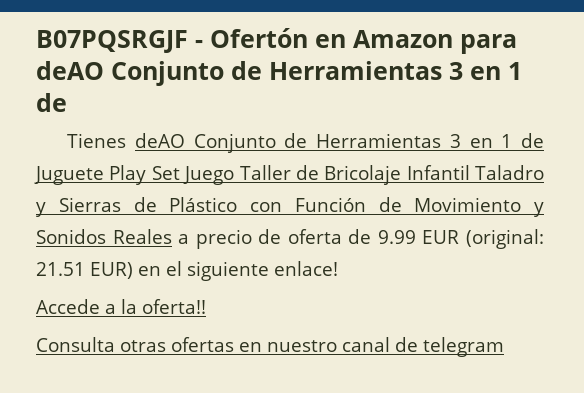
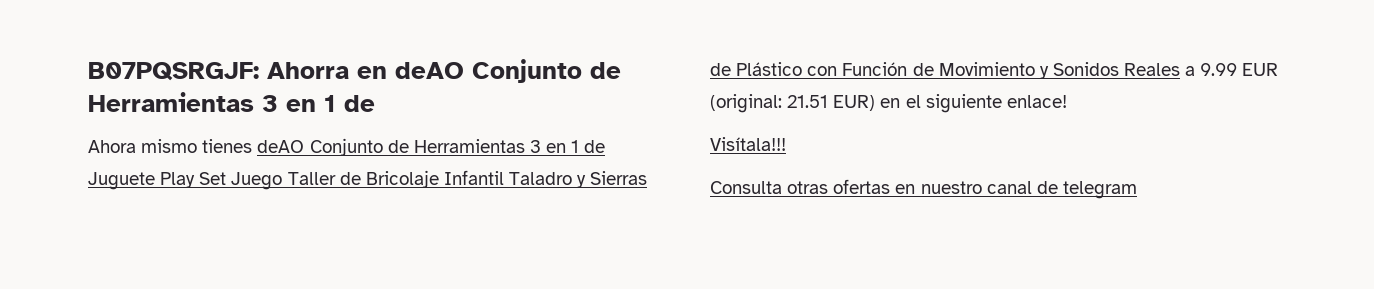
- B07PQSRGJF - Ofertón en Amazon para deAO Conjunto de Herramientas 3 en 1 de
+ B07PQSRGJF: Ahorra en deAO Conjunto de Herramientas 3 en 1 de
- Tienes deAO Conjunto de Herramientas 3 en 1 de Juguete Play Set Juego Taller de Bricolaje Infantil Taladro y Sierras de Plástico con Función de Movimiento y Sonidos Reales a precio de oferta de 9.99 EUR (original: 21.51 EUR) en el siguiente enlace!
+ Ahora mismo tienes deAO Conjunto de Herramientas 3 en 1 de Juguete Play Set Juego Taller de Bricolaje Infantil Taladro y Sierras de Plástico con Función de Movimiento y Sonidos Reales a 9.99 EUR (original: 21.51 EUR) en el siguiente enlace!
- Accede a la oferta!!
+ Visítala!!!

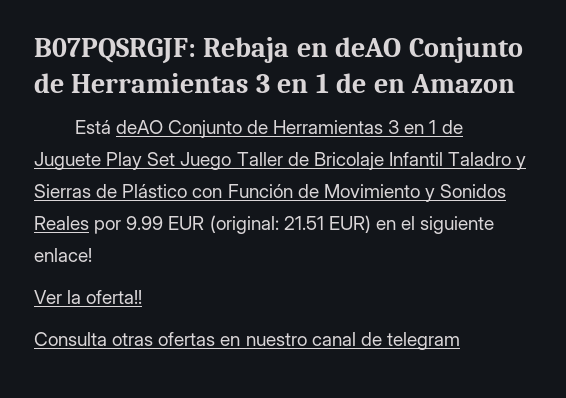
- B07PQSRGJF: Ahorra en deAO Conjunto de Herramientas 3 en 1 de
- Ahora mismo tienes deAO Conjunto de Herramientas 3 en 1 de Juguete Play Set Juego Taller de Bricolaje Infantil Taladro y Sierras de Plástico con Función de Movimiento y Sonidos Reales a 9.99 EUR (original: 21.51 EUR) en el siguiente enlace!
+ B07PQSRGJF: Rebaja en deAO Conjunto de Herramientas 3 en 1 de en Amazon
+ Está deAO Conjunto de Herramientas 3 en 1 de Juguete Play Set Juego Taller de Bricolaje Infantil Taladro y Sierras de Plástico con Función de Movimiento y Sonidos Reales por 9.99 EUR (original: 21.51 EUR) en el siguiente enlace!
- Visítala!!!
+ Ver la oferta!!

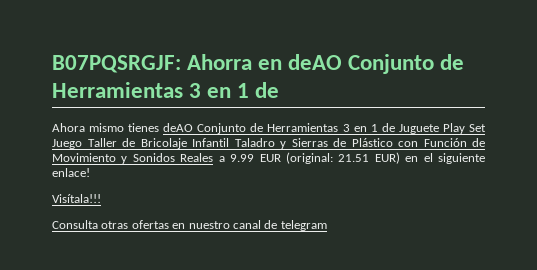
- B07PQSRGJF: Rebaja en deAO Conjunto de Herramientas 3 en 1 de en Amazon
- Está deAO Conjunto de Herramientas 3 en 1 de Juguete Play Set Juego Taller de Bricolaje Infantil Taladro y Sierras de Plástico con Función de Movimiento y Sonidos Reales por 9.99 EUR (original: 21.51 EUR) en el siguiente enlace!
+ B07PQSRGJF: Ahorra en deAO Conjunto de Herramientas 3 en 1 de
+ Ahora mismo tienes deAO Conjunto de Herramientas 3 en 1 de Juguete Play Set Juego Taller de Bricolaje Infantil Taladro y Sierras de Plástico con Función de Movimiento y Sonidos Reales a 9.99 EUR (original: 21.51 EUR) en el siguiente enlace!
- Ver la oferta!!
+ Visítala!!!

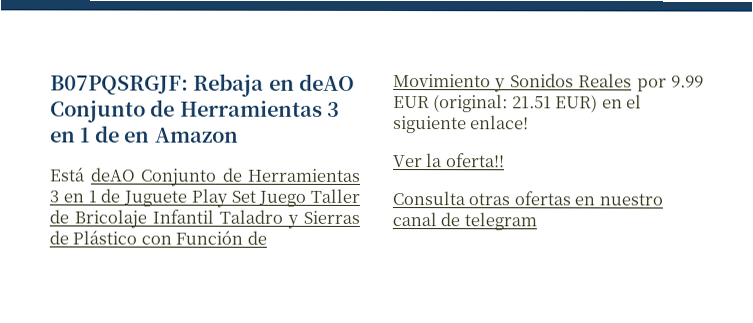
- B07PQSRGJF: Ahorra en deAO Conjunto de Herramientas 3 en 1 de
- Ahora mismo tienes deAO Conjunto de Herramientas 3 en 1 de Juguete Play Set Juego Taller de Bricolaje Infantil Taladro y Sierras de Plástico con Función de Movimiento y Sonidos Reales a 9.99 EUR (original: 21.51 EUR) en el siguiente enlace!
+ B07PQSRGJF: Rebaja en deAO Conjunto de Herramientas 3 en 1 de en Amazon
+ Está deAO Conjunto de Herramientas 3 en 1 de Juguete Play Set Juego Taller de Bricolaje Infantil Taladro y Sierras de Plástico con Función de Movimiento y Sonidos Reales por 9.99 EUR (original: 21.51 EUR) en el siguiente enlace!
- Visítala!!!
+ Ver la oferta!!

